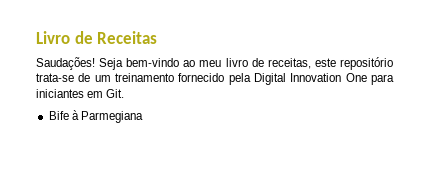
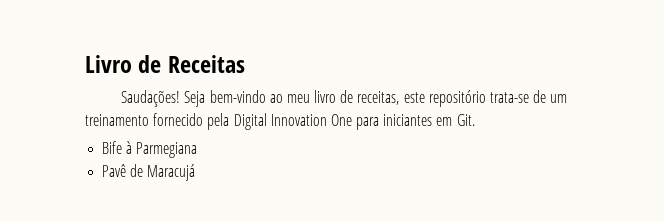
+ Pavê de Maracujá

